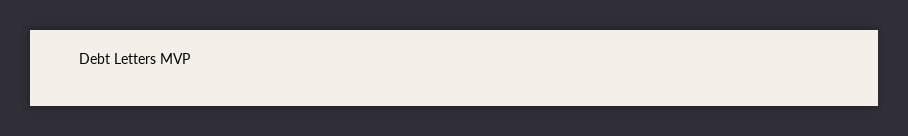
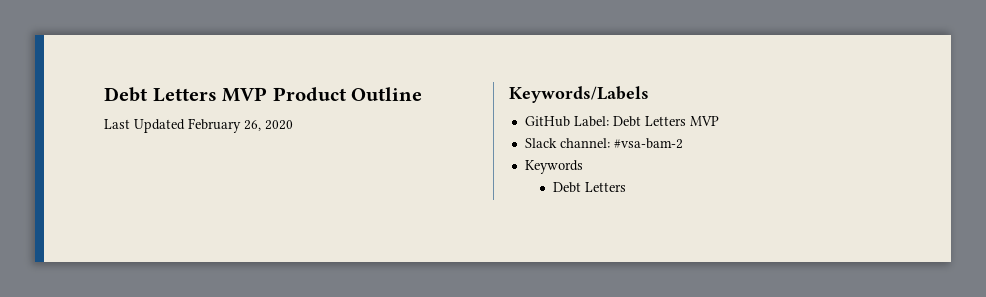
- Debt Letters MVP
+ Debt Letters MVP Product Outline
+ Last Updated February 26, 2020
+ Keywords/Labels
+ GitHub Label: Debt Letters MVP
+ Slack channel: #vsa-bam-2
+ Keywords
+ Debt Letters

